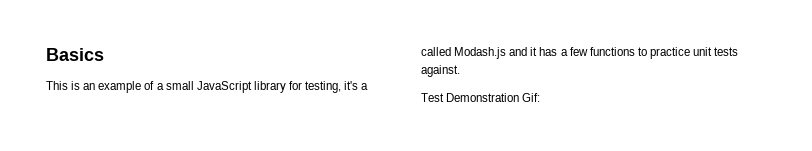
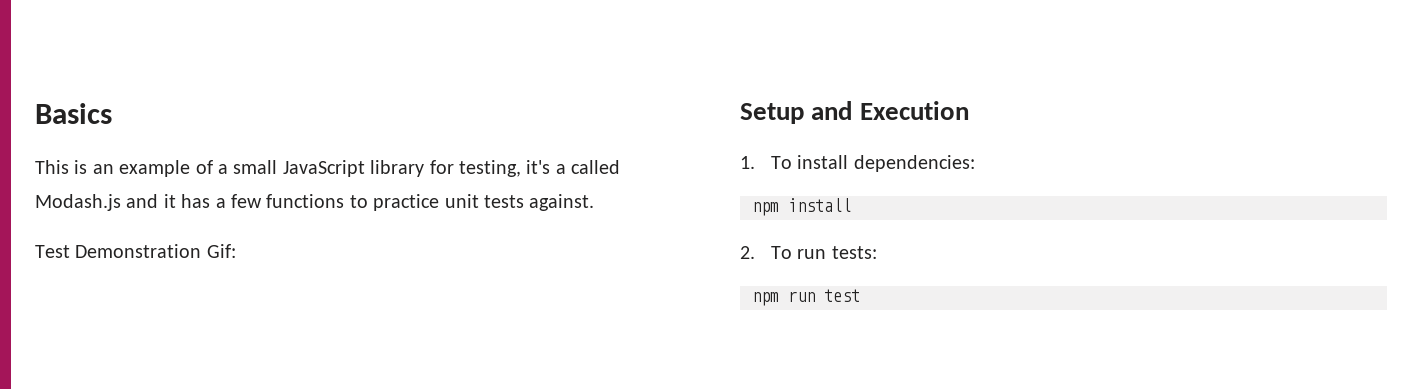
+ Setup and Execution
+ 1. To install dependencies:
+ npm install
+ 2. To run tests:
+ npm run test

